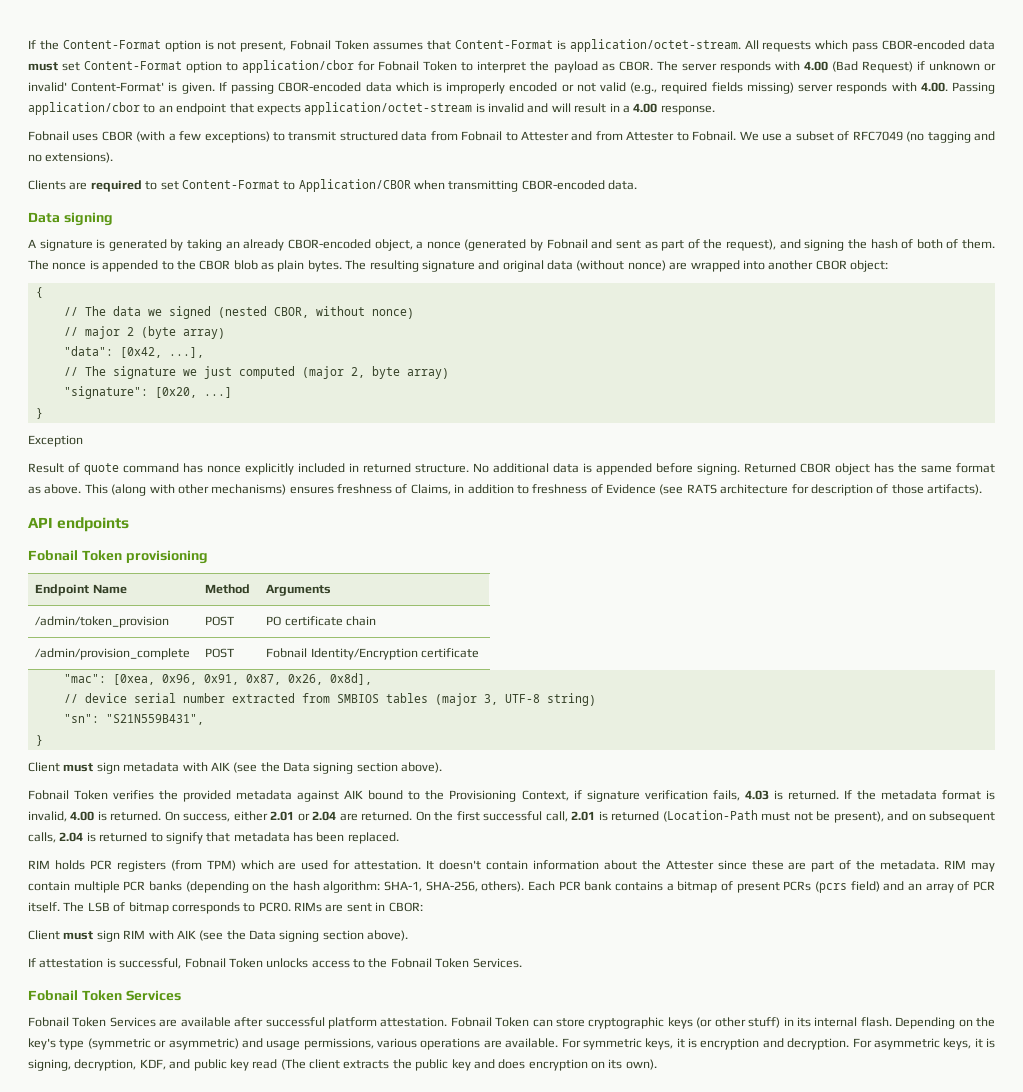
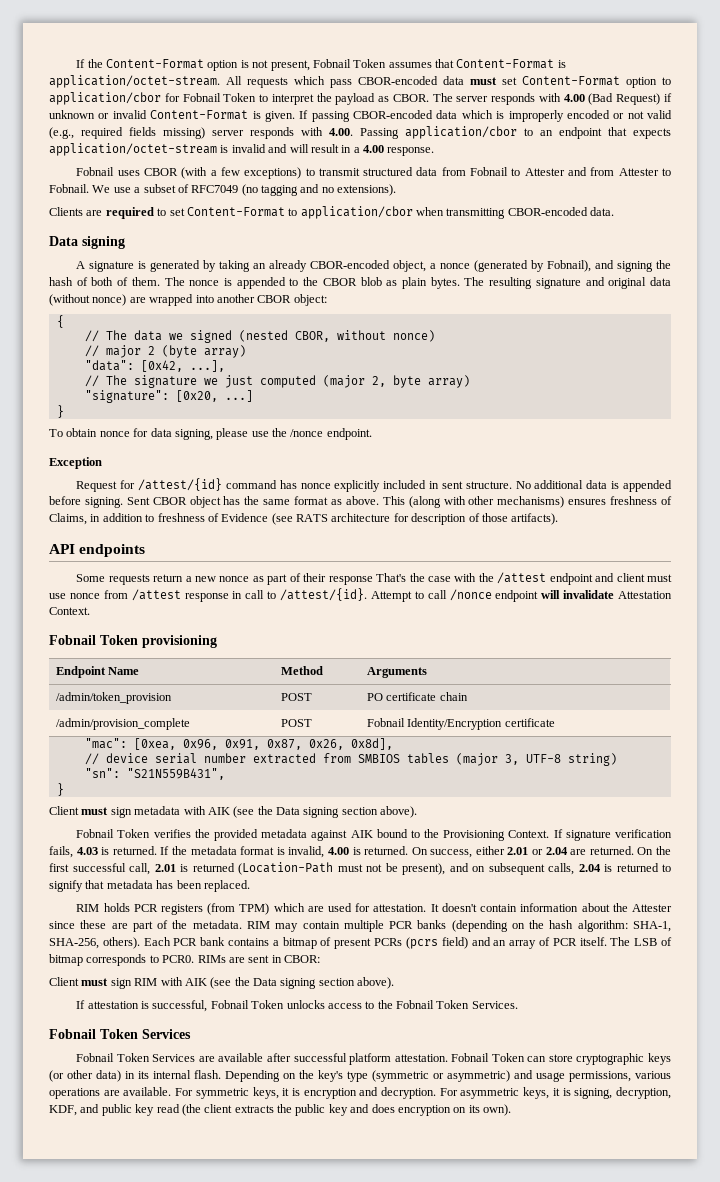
- The server responds with 4.00 (Bad Request) if unknown or invalid' Content-Format' is given.
+ The server responds with 4.00 (Bad Request) if unknown or invalid Content-Format is given.
- Clients are required to set Content-Format to Application/CBOR when transmitting CBOR-encoded data.
+ Clients are required to set Content-Format to application/cbor when transmitting CBOR-encoded data.
- A signature is generated by taking an already CBOR-encoded object, a nonce (generated by Fobnail and sent as part of the request), and signing the hash of both of them.
+ A signature is generated by taking an already CBOR-encoded object, a nonce (generated by Fobnail), and signing the hash of both of them.
+ To obtain nonce for data signing, please use the /nonce endpoint.
  Exception
- Result of quote command has nonce explicitly included in returned structure.
+ Request for /attest/{id} command has nonce explicitly included in sent structure.
- Returned CBOR object has the same format as above.
+ Sent CBOR object has the same format as above.
+ Some requests return a new nonce as part of their response That's the case with the /attest endpoint and client must use nonce from /attest response in call to /attest/{id}. Attempt to call /nonce endpoint will invalidate Attestation Context.
- Fobnail Token verifies the provided metadata against AIK bound to the Provisioning Context, if signature verification fails, 4.03 is returned.
+ Fobnail Token verifies the provided metadata against AIK bound to the Provisioning Context. If signature verification fails, 4.03 is returned.
- Fobnail Token can store cryptographic keys (or other stuff) in its internal flash.
+ Fobnail Token can store cryptographic keys (or other data) in its internal flash.
- For asymmetric keys, it is signing, decryption, KDF, and public key read (The client extracts the public key and does encryption on its own).
+ For asymmetric keys, it is signing, decryption, KDF, and public key read (the client extracts the public key and does encryption on its own).

